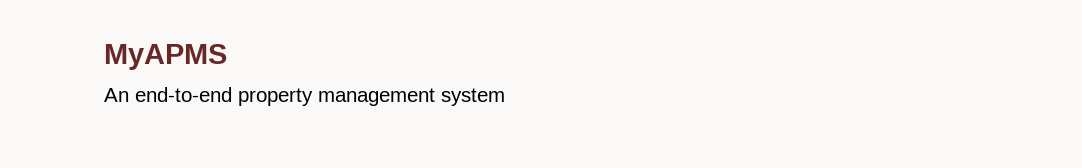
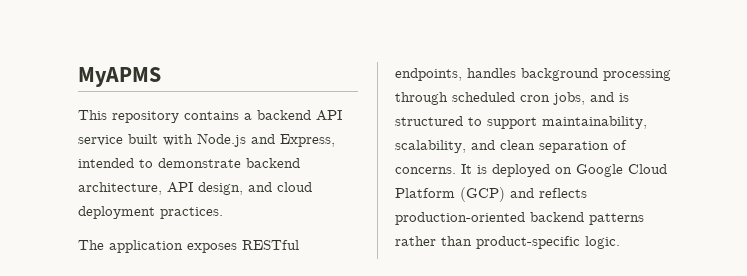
- An end-to-end property management system
+ This repository contains a backend API service built with Node.js and Express, intended to demonstrate backend architecture, API design, and cloud deployment practices.
+ The application exposes RESTful endpoints, handles background processing through scheduled cron jobs, and is structured to support maintainability, scalability, and clean separation of concerns. It is deployed on Google Cloud Platform (GCP) and reflects production-oriented backend patterns rather than product-specific logic.

